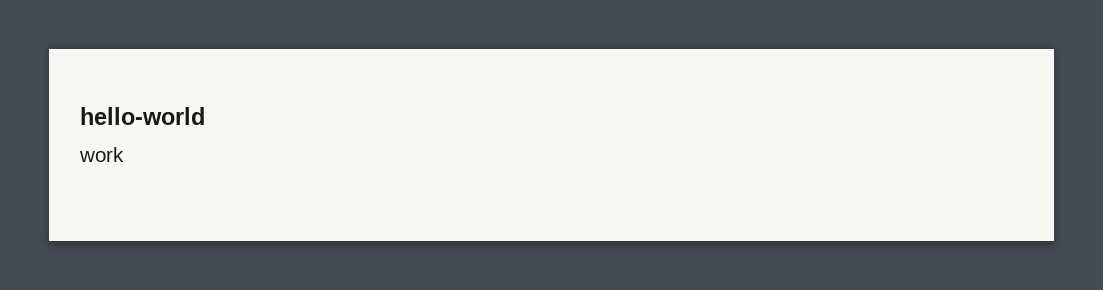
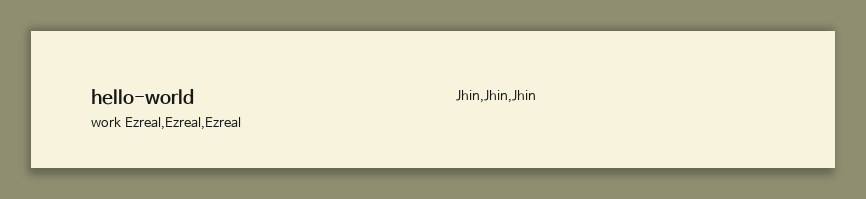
- work
+ work Ezreal,Ezreal,Ezreal
+ Jhin,Jhin,Jhin

